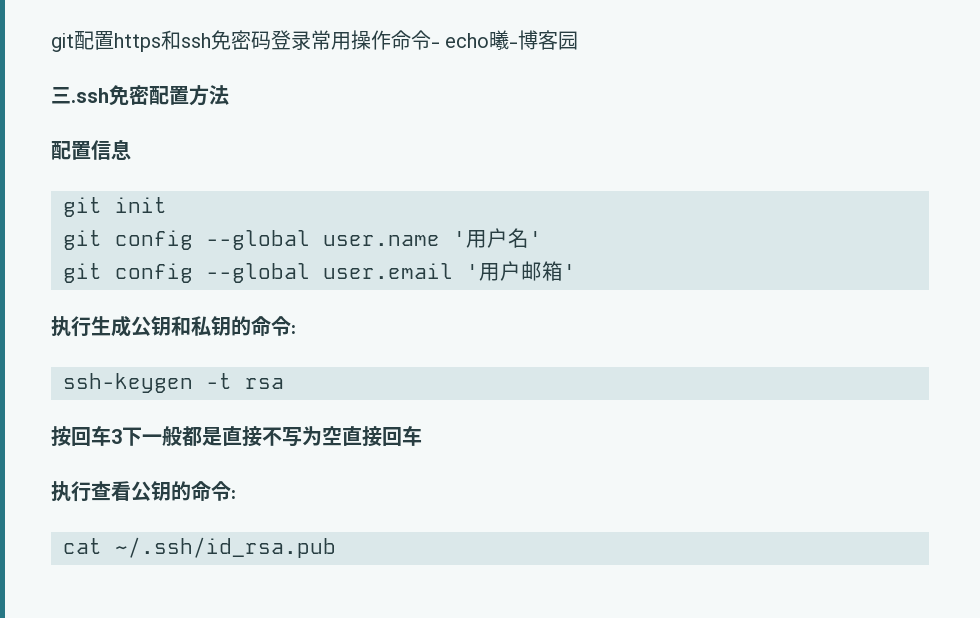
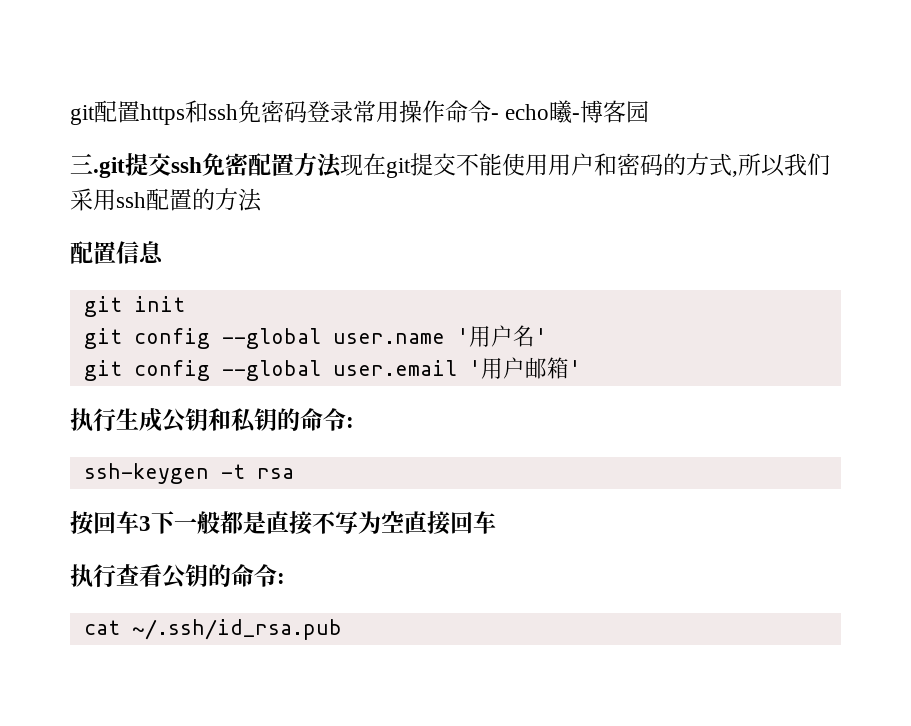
- 三.ssh免密配置方法
+ 三.git提交ssh免密配置方法现在git提交不能使用用户和密码的方式,所以我们采用ssh配置的方法

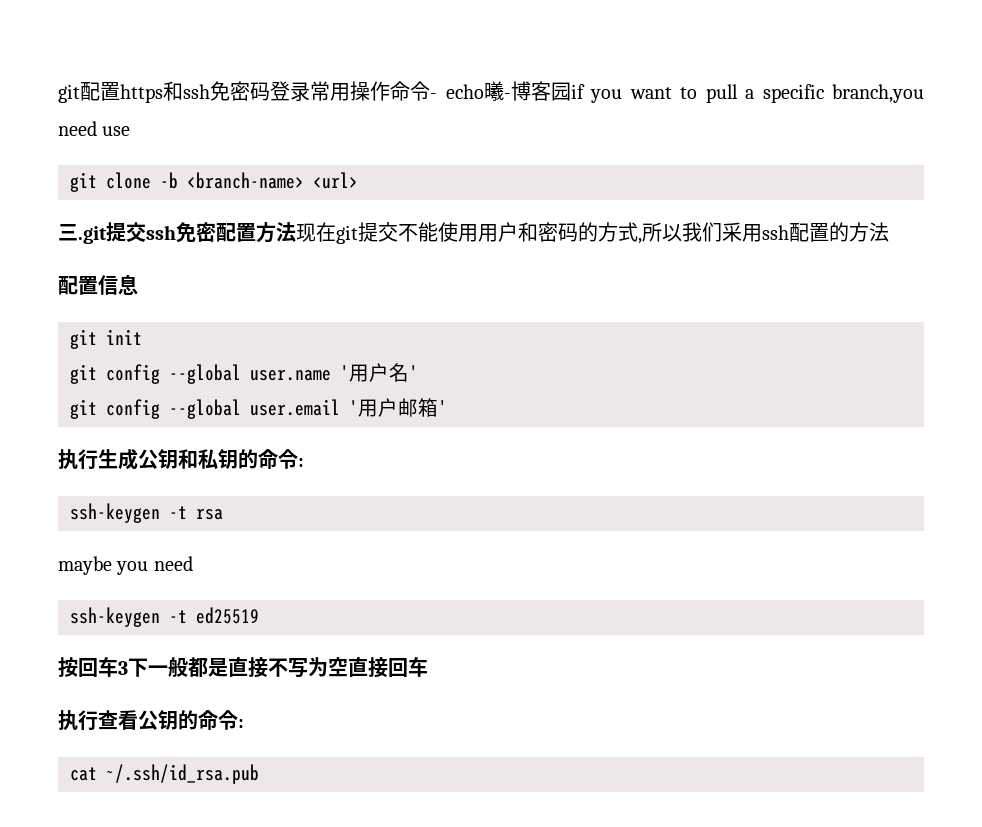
- git配置https和ssh免密码登录常用操作命令- echo曦-博客园
+ git配置https和ssh免密码登录常用操作命令- echo曦-博客园if you want to pull a specific branch,you need use
+ git clone -b <branch-name> <url>
+ maybe you need
+ ssh-keygen -t ed25519

